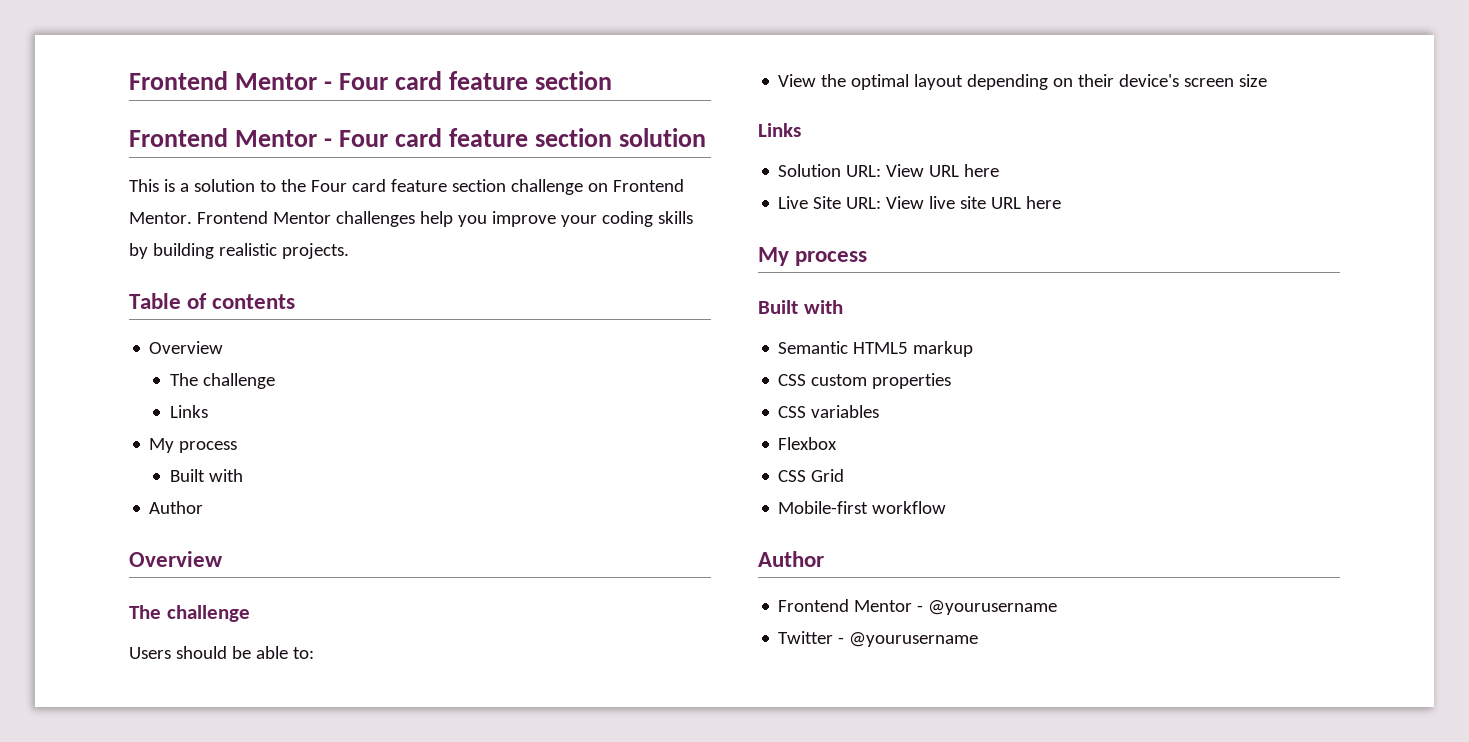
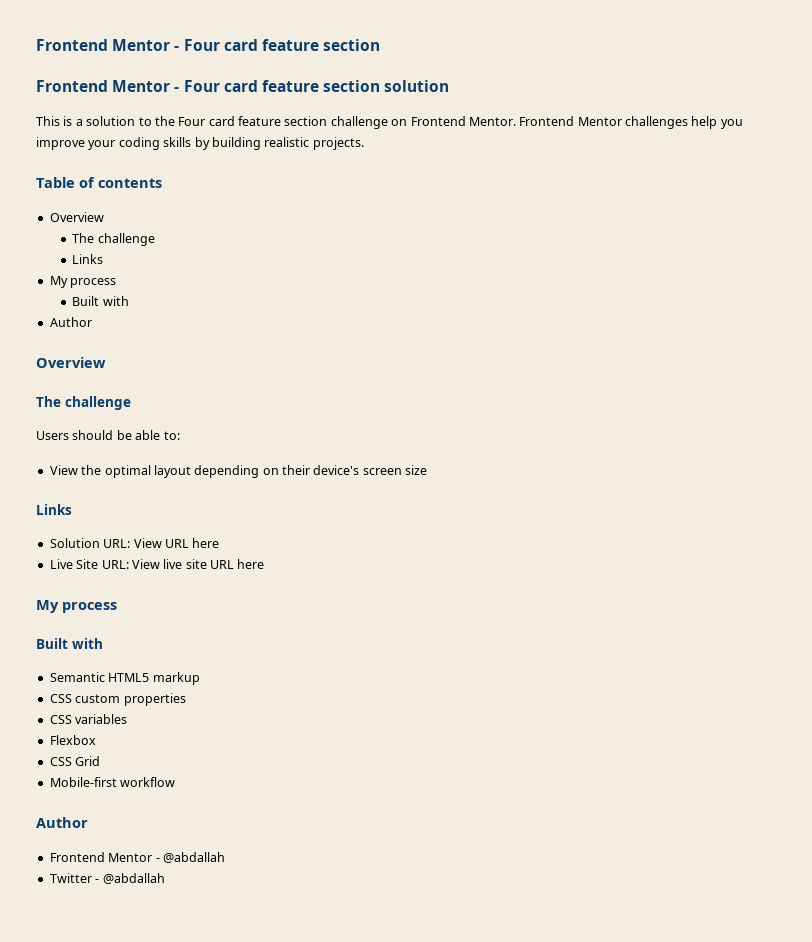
- Frontend Mentor - @yourusername
+ Frontend Mentor - @abdallah
- Twitter - @yourusername
+ Twitter - @abdallah

